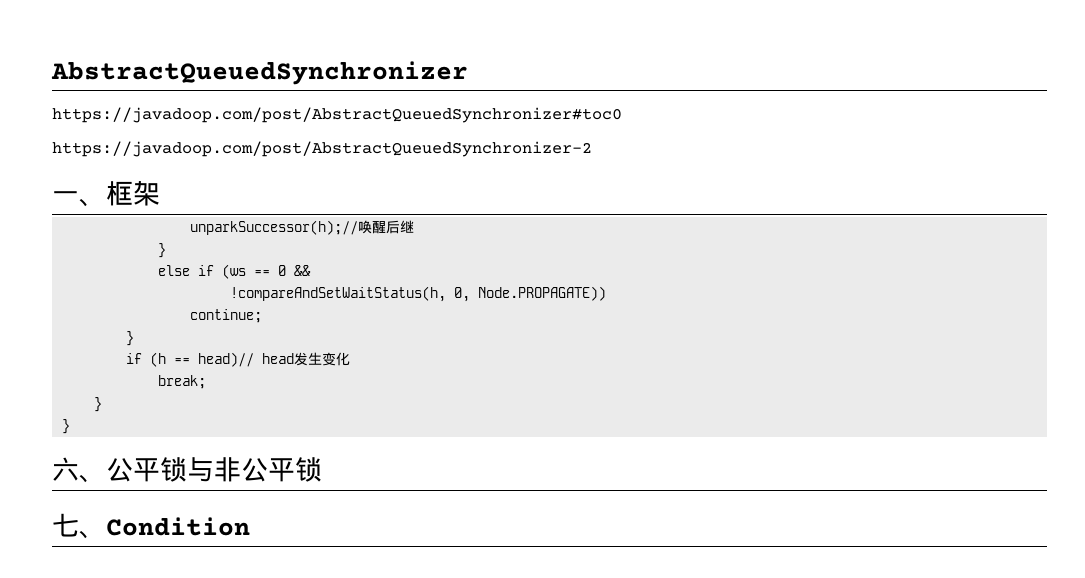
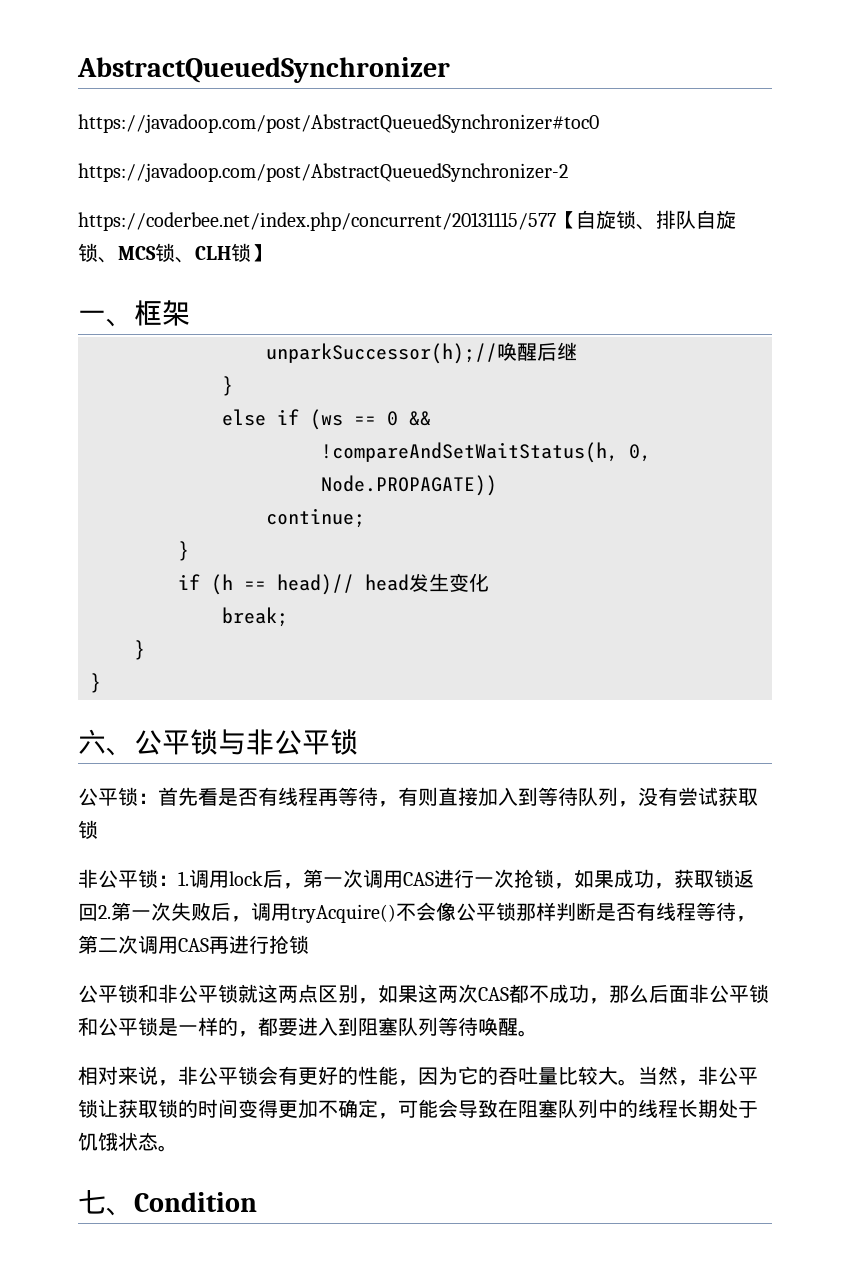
+ https://coderbee.net/index.php/concurrent/20131115/577【自旋锁、排队自旋锁、MCS锁、CLH锁】
+ 公平锁：首先看是否有线程再等待，有则直接加入到等待队列，没有尝试获取锁
+ 非公平锁：1.调用lock后，第一次调用CAS进行一次抢锁，如果成功，获取锁返回2.第一次失败后，调用tryAcquire()不会像公平锁那样判断是否有线程等待，第二次调用CAS再进行抢锁
+ 公平锁和非公平锁就这两点区别，如果这两次CAS都不成功，那么后面非公平锁和公平锁是一样的，都要进入到阻塞队列等待唤醒。
+ 相对来说，非公平锁会有更好的性能，因为它的吞吐量比较大。当然，非公平锁让获取锁的时间变得更加不确定，可能会导致在阻塞队列中的线程长期处于饥饿状态。

